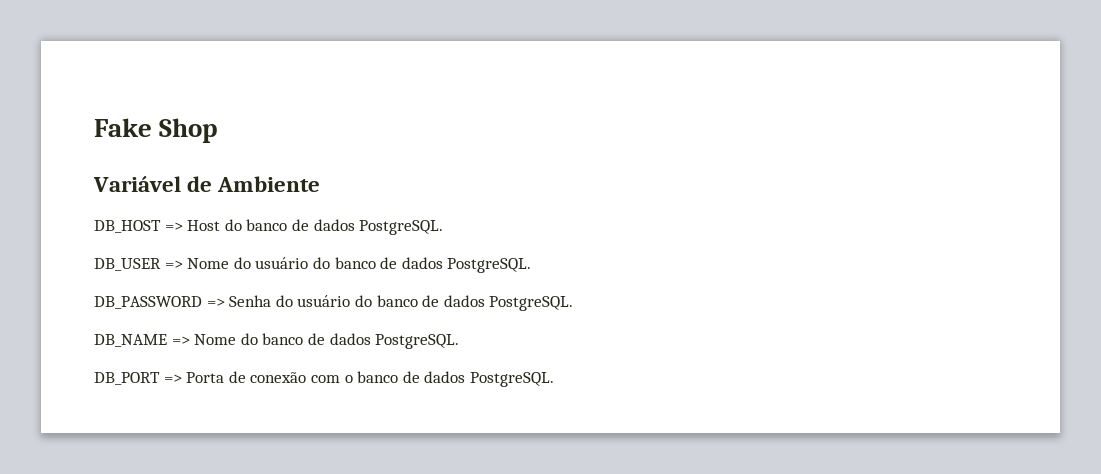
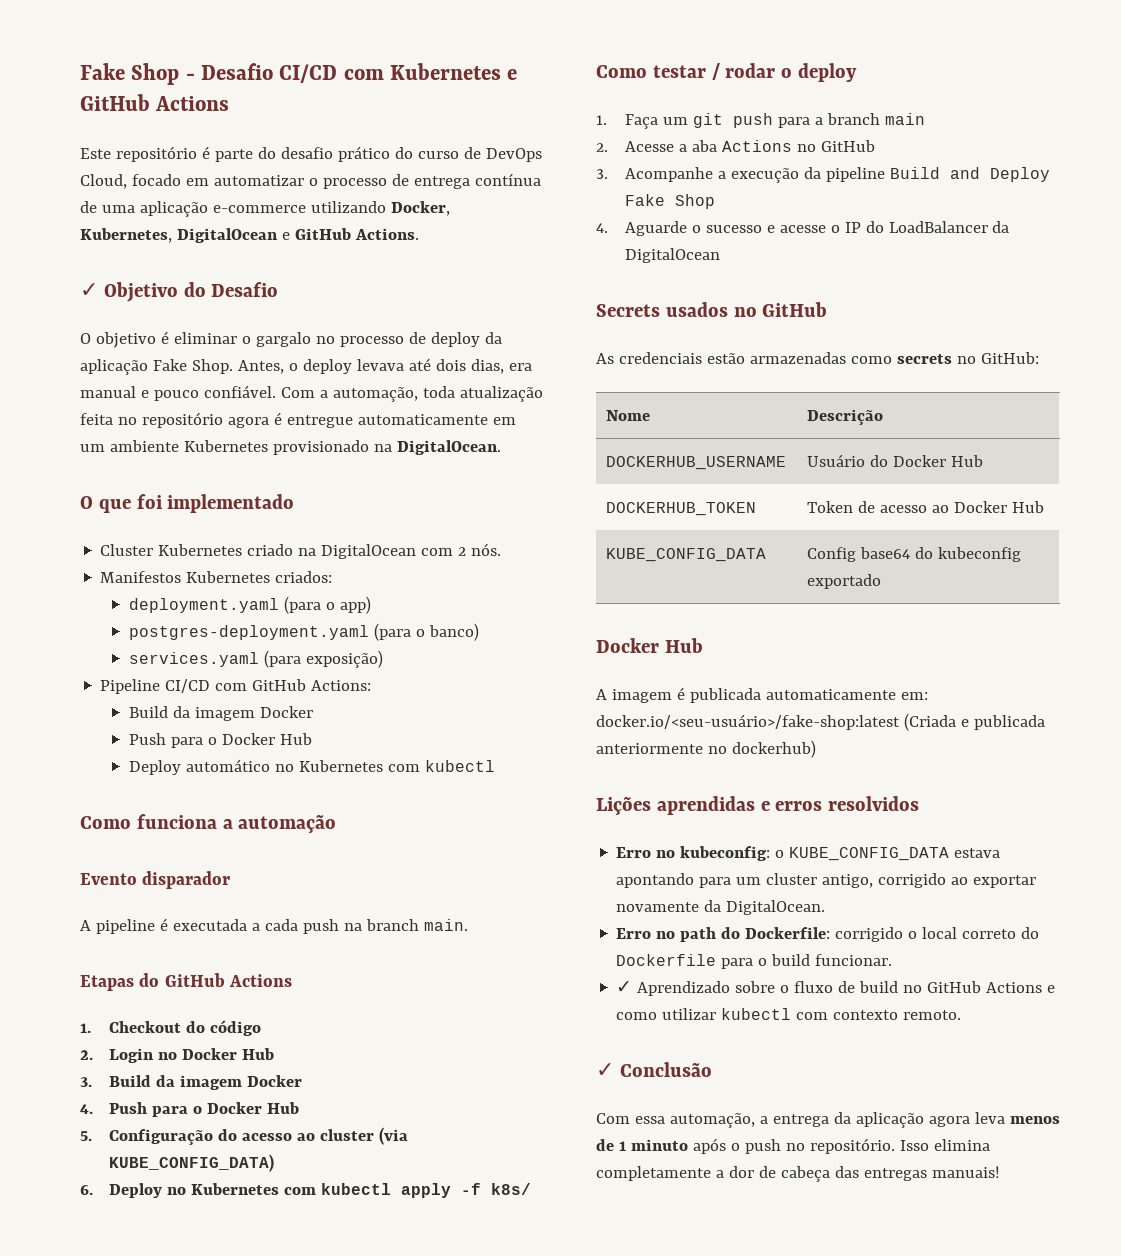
- Fake Shop
- Variável de Ambiente
- DB_HOST => Host do banco de dados PostgreSQL.
- DB_USER => Nome do usuário do banco de dados PostgreSQL.
- DB_PASSWORD => Senha do usuário do banco de dados PostgreSQL.
- DB_NAME => Nome do banco de dados PostgreSQL.
- DB_PORT => Porta de conexão com o banco de dados PostgreSQL.
+ Fake Shop - Desafio CI/CD com Kubernetes e GitHub Actions
+ Este repositório é parte do desafio prático do curso de DevOps Cloud, focado em automatizar o processo de entrega contínua de uma aplicação e-commerce utilizando Docker, Kubernetes, DigitalOcean e GitHub Actions.
+ ✓ Objetivo do Desafio
+ O objetivo é eliminar o gargalo no processo de deploy da aplicação Fake Shop. Antes, o deploy levava até dois dias, era manual e pouco confiável. Com a automação, toda atualização feita no repositório agora é entregue automaticamente em um ambiente Kubernetes provisionado na DigitalOcean.
+ O que foi implementado
+ Cluster Kubernetes criado na DigitalOcean com 2 nós.
+ Manifestos Kubernetes criados:
+ deployment.yaml (para o app)
+ postgres-deployment.yaml (para o banco)
+ services.yaml (para exposição)
+ Pipeline CI/CD com GitHub Actions:
+ Build da imagem Docker
+ Push para o Docker Hub
+ Deploy automático no Kubernetes com kubectl
+ Como funciona a automação
+ Evento disparador
+ A pipeline é executada a cada push na branch main.
+ Etapas do GitHub Actions
+ 1. Checkout do código
+ 2. Login no Docker Hub
+ 3. Build da imagem Docker
+ 4. Push para o Docker Hub
+ 5. Configuração do acesso ao cluster (via KUBE_CONFIG_DATA)
+ 6. Deploy no Kubernetes com kubectl apply -f k8s/
+ Como testar / rodar o deploy
+ 1. Faça um git push para a branch main
+ 2. Acesse a aba Actions no GitHub
+ 3. Acompanhe a execução da pipeline Build and Deploy Fake Shop
+ 4. Aguarde o sucesso e acesse o IP do LoadBalancer da DigitalOcean
+ Secrets usados no GitHub
+ As credenciais estão armazenadas como secrets no GitHub:
+ Nome | Descrição
+ DOCKERHUB_USERNAME | Usuário do Docker Hub
+ DOCKERHUB_TOKEN | Token de acesso ao Docker Hub
+ KUBE_CONFIG_DATA | Config base64 do kubeconfig exportado
+ Docker Hub
+ A imagem é publicada automaticamente em: docker.io/<seu-usuário>/fake-shop:latest (Criada e publicada anteriormente no dockerhub)
+ Lições aprendidas e erros resolvidos
+ Erro no kubeconfig: o KUBE_CONFIG_DATA estava apontando para um cluster antigo, corrigido ao exportar novamente da DigitalOcean.
+ Erro no path do Dockerfile: corrigido o local correto do Dockerfile para o build funcionar.
+ ✓ Aprendizado sobre o fluxo de build no GitHub Actions e como utilizar kubectl com contexto remoto.
+ ✓ Conclusão
+ Com essa automação, a entrega da aplicação agora leva menos de 1 minuto após o push no repositório. Isso elimina completamente a dor de cabeça das entregas manuais!

